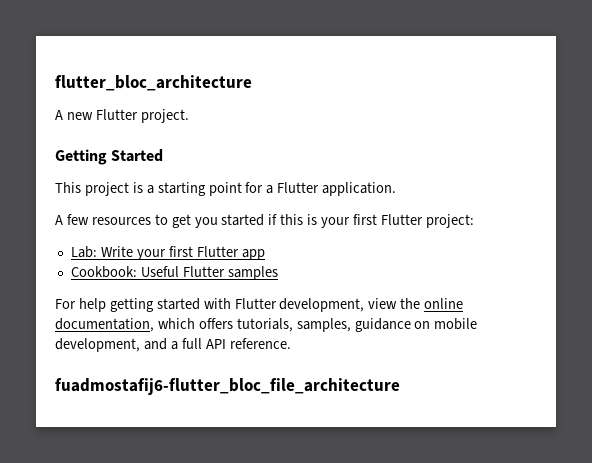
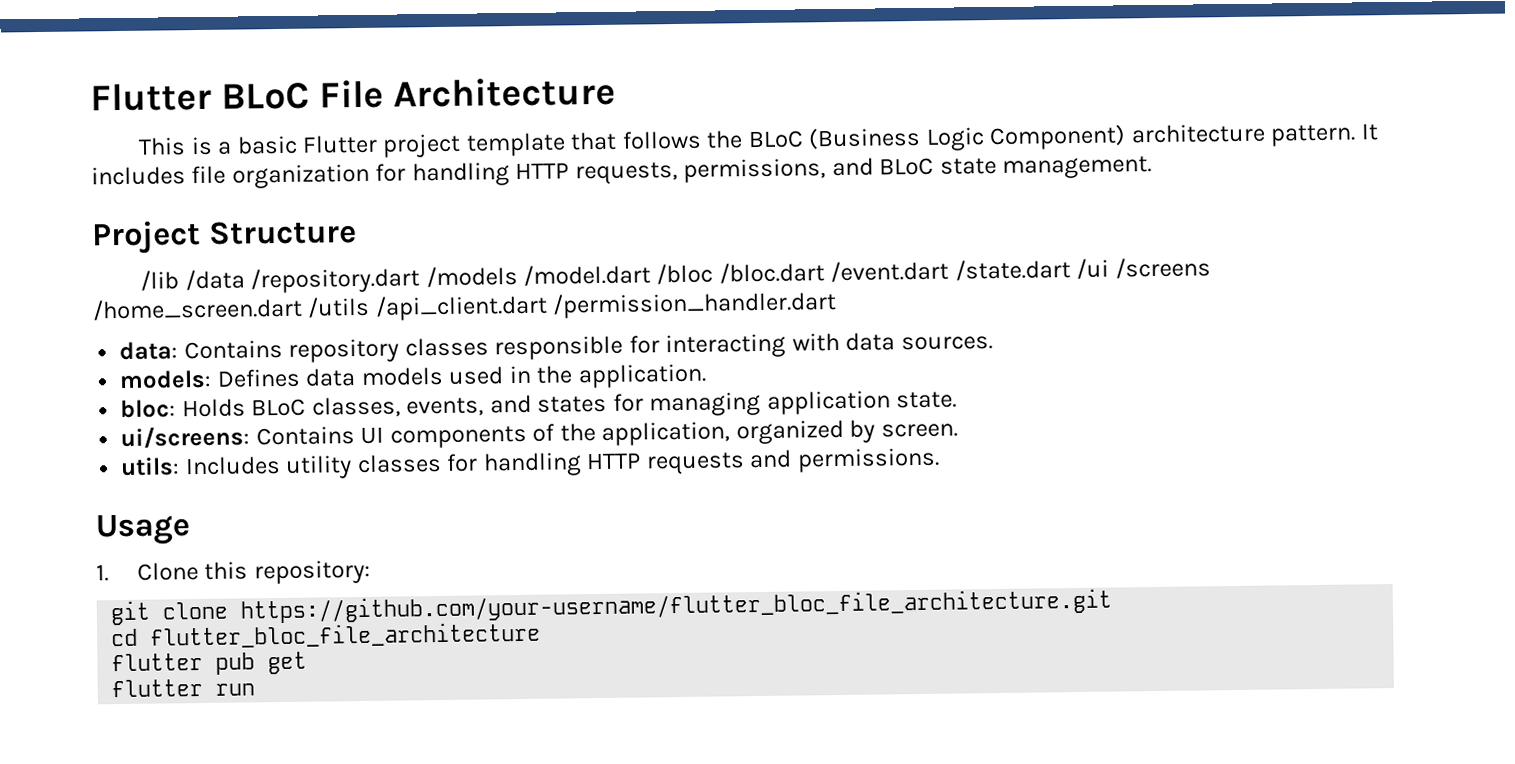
- flutter_bloc_architecture
- A new Flutter project.
- Getting Started
+ Flutter BLoC File Architecture
- This project is a starting point for a Flutter application.
- A few resources to get you started if this is your first Flutter project:
- Lab: Write your first Flutter app
- Cookbook: Useful Flutter samples
- For help getting started with Flutter development, view the online documentation, which offers tutorials, samples, guidance on mobile development, and a full API reference.
- fuadmostafij6-flutter_bloc_file_architecture
+ This is a basic Flutter project template that follows the BLoC (Business Logic Component) architecture pattern. It includes file organization for handling HTTP requests, permissions, and BLoC state management.
+ Project Structure
+ /lib /data /repository.dart /models /model.dart /bloc /bloc.dart /event.dart /state.dart /ui /screens /home_screen.dart /utils /api_client.dart /permission_handler.dart
+ data: Contains repository classes responsible for interacting with data sources.
+ models: Defines data models used in the application.
+ bloc: Holds BLoC classes, events, and states for managing application state.
+ ui/screens: Contains UI components of the application, organized by screen.
+ utils: Includes utility classes for handling HTTP requests and permissions.
+ Usage
+ 1. Clone this repository:
+ git clone https://github.com/your-username/flutter_bloc_file_architecture.git
+ cd flutter_bloc_file_architecture
+ flutter pub get
+ flutter run

